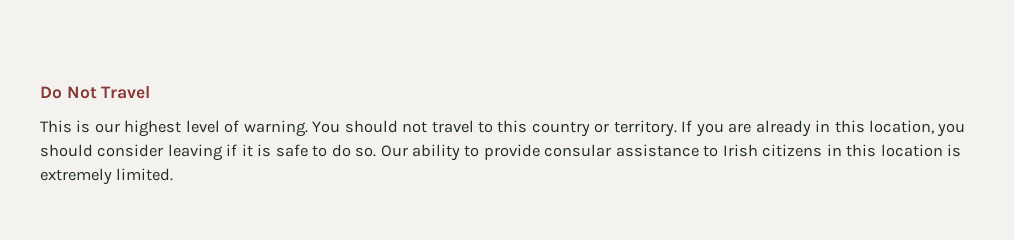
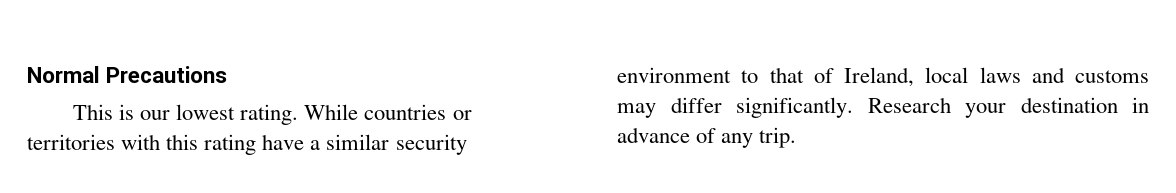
- Do Not Travel
+ Normal Precautions
- This is our highest level of warning. You should not travel to this country or territory. If you are already in this location, you should consider leaving if it is safe to do so. Our ability to provide consular assistance to Irish citizens in this location is extremely limited.
+ This is our lowest rating. While countries or territories with this rating have a similar security environment to that of Ireland, local laws and customs may differ significantly. Research your destination in advance of any trip.

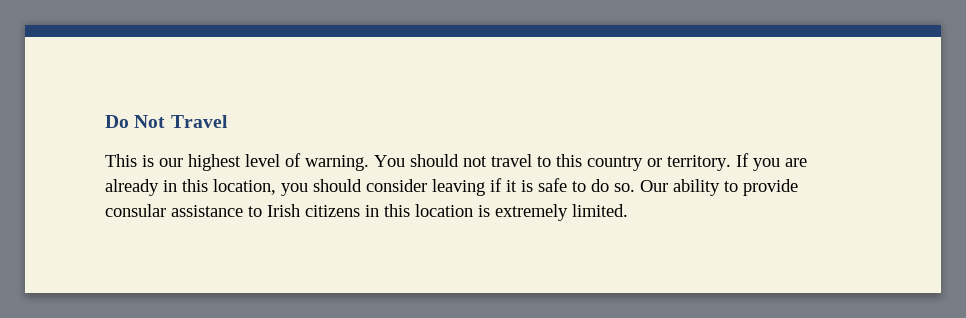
- Normal Precautions
+ Do Not Travel
- This is our lowest rating. While countries or territories with this rating have a similar security environment to that of Ireland, local laws and customs may differ significantly. Research your destination in advance of any trip.
+ This is our highest level of warning. You should not travel to this country or territory. If you are already in this location, you should consider leaving if it is safe to do so. Our ability to provide consular assistance to Irish citizens in this location is extremely limited.

